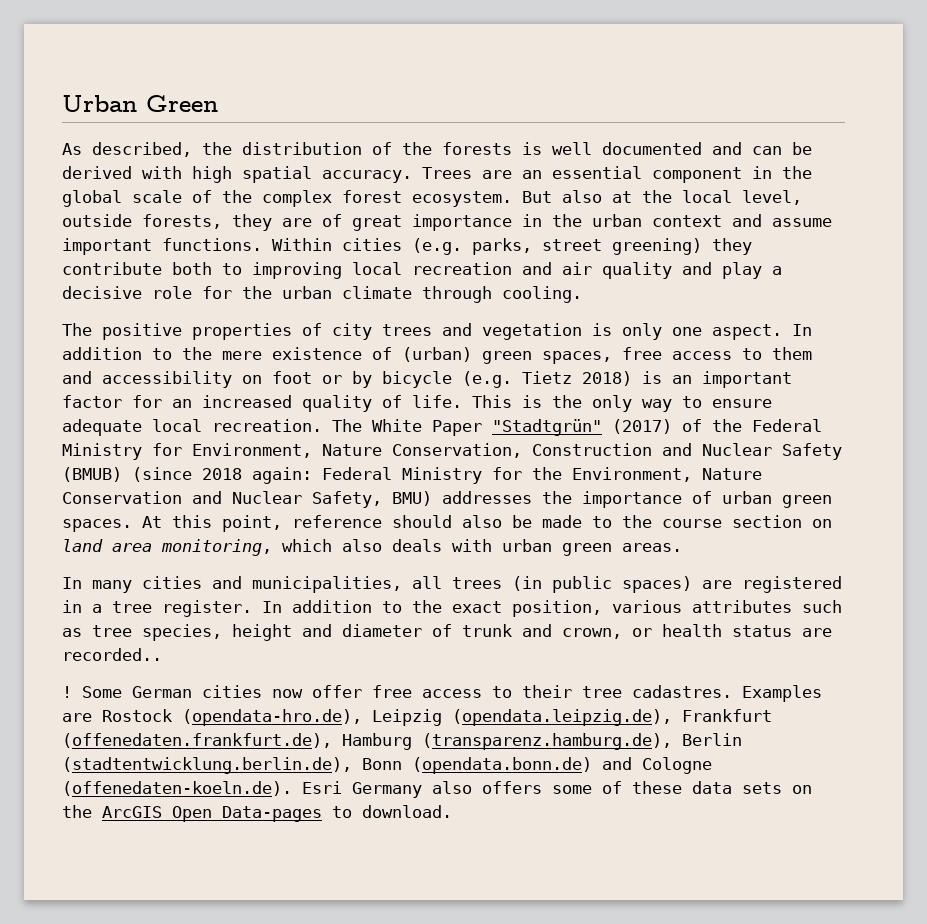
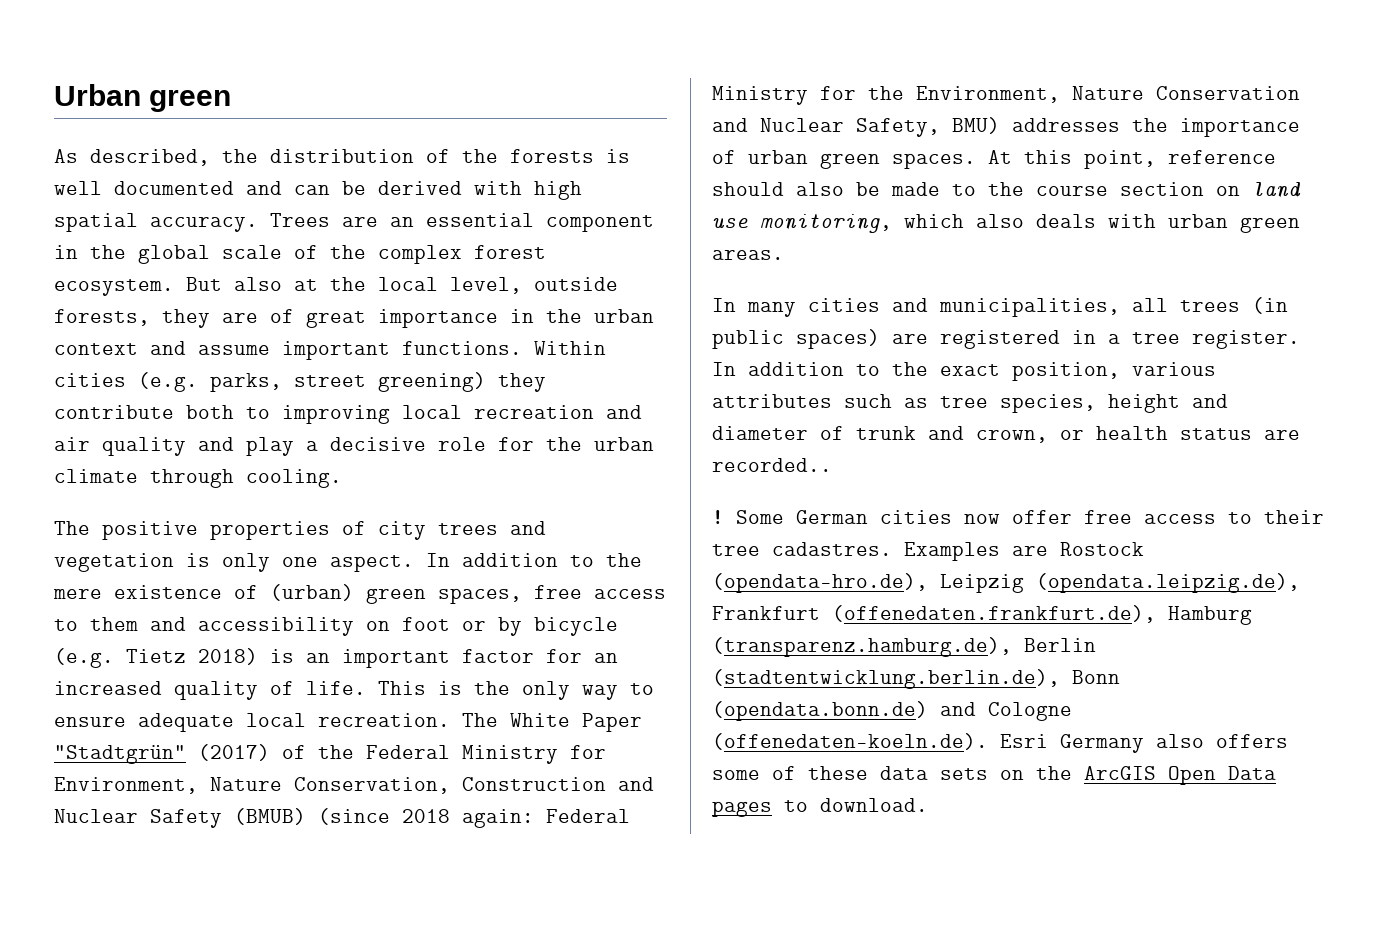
- Urban Green
+ Urban green
- At this point, reference should also be made to the course section on land area monitoring, which also deals with urban green areas.
+ At this point, reference should also be made to the course section on land use monitoring, which also deals with urban green areas.
- Examples are Rostock (opendata-hro.de), Leipzig (opendata.leipzig.de), Frankfurt (offenedaten.frankfurt.de), Hamburg (transparenz.hamburg.de), Berlin (stadtentwicklung.berlin.de), Bonn (opendata.bonn.de) and Cologne (offenedaten-koeln.de). Esri Germany also offers some of these data sets on the ArcGIS Open Data-pages to download.
+ Examples are Rostock (opendata-hro.de), Leipzig (opendata.leipzig.de), Frankfurt (offenedaten.frankfurt.de), Hamburg (transparenz.hamburg.de), Berlin (stadtentwicklung.berlin.de), Bonn (opendata.bonn.de) and Cologne (offenedaten-koeln.de). Esri Germany also offers some of these data sets on the ArcGIS Open Data pages to download.

